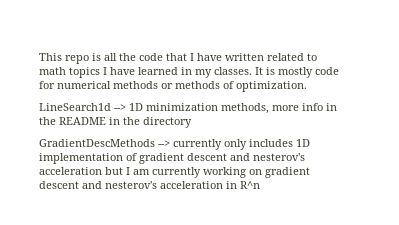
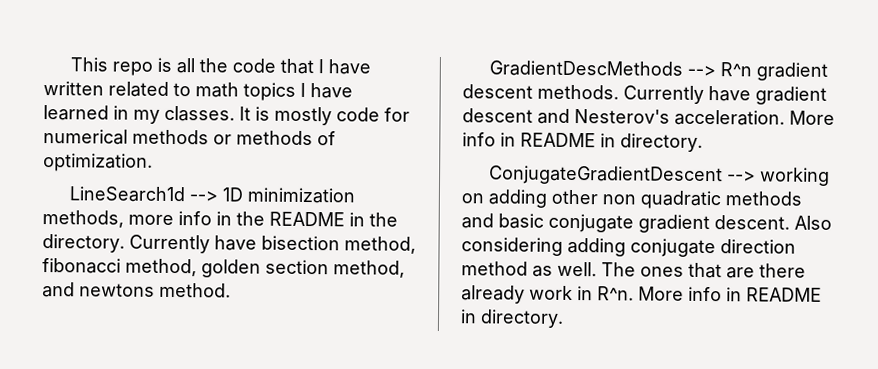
- LineSearch1d --> 1D minimization methods, more info in the README in the directory
- GradientDescMethods --> currently only includes 1D implementation of gradient descent and nesterov's acceleration but I am currently working on gradient descent and nesterov's acceleration in R^n
+ LineSearch1d --> 1D minimization methods, more info in the README in the directory. Currently have bisection method, fibonacci method, golden section method, and newtons method.
+ GradientDescMethods --> R^n gradient descent methods. Currently have gradient descent and Nesterov's acceleration. More info in README in directory.
+ ConjugateGradientDescent --> working on adding other non quadratic methods and basic conjugate gradient descent. Also considering adding conjugate direction method as well. The ones that are there already work in R^n. More info in README in directory.

